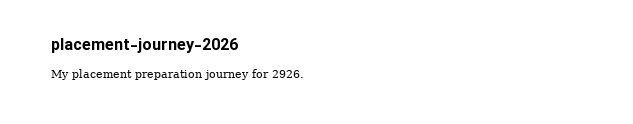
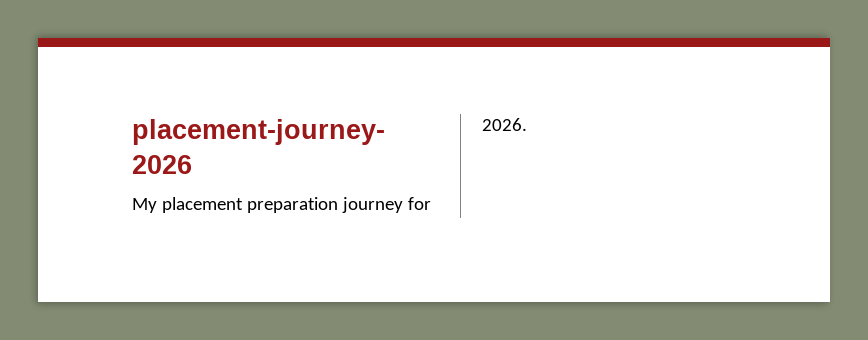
- My placement preparation journey for 2926.
+ My placement preparation journey for 2026.

